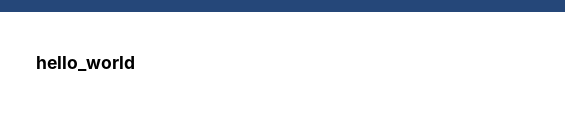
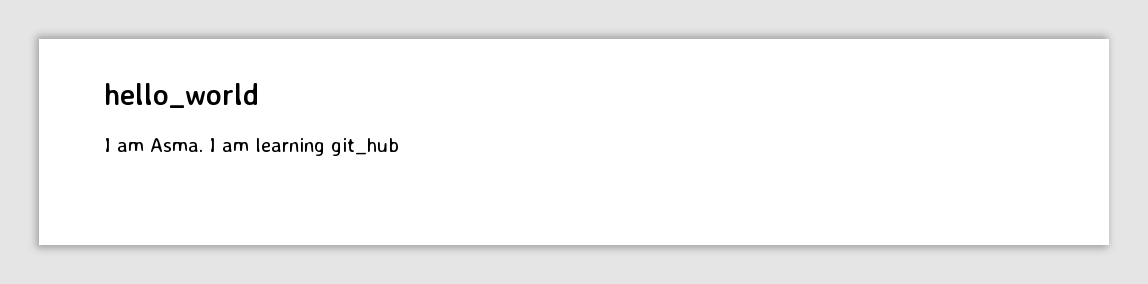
+ I am Asma. I am learning git_hub

